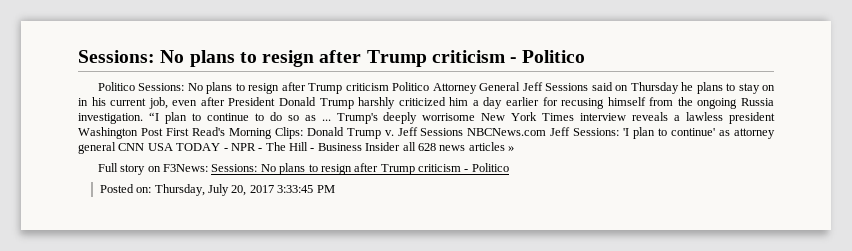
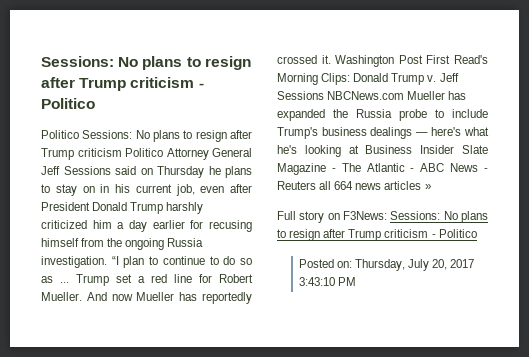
- Trump's deeply worrisome New York Times interview reveals a lawless president Washington Post First Read's Morning Clips: Donald Trump v.
+ Trump set a red line for Robert Mueller. And now Mueller has reportedly crossed it. Washington Post First Read's Morning Clips: Donald Trump v.
- Jeff Sessions NBCNews.com Jeff Sessions: 'I plan to continue' as attorney general CNN USA TODAY - NPR - The Hill - Business Insider all 628 news articles »
+ Jeff Sessions NBCNews.com Mueller has expanded the Russia probe to include Trump's business dealings — here's what he's looking at Business Insider Slate Magazine - The Atlantic - ABC News - Reuters all 664 news articles »
- Posted on: Thursday, July 20, 2017 3:33:45 PM
+ Posted on: Thursday, July 20, 2017 3:43:10 PM

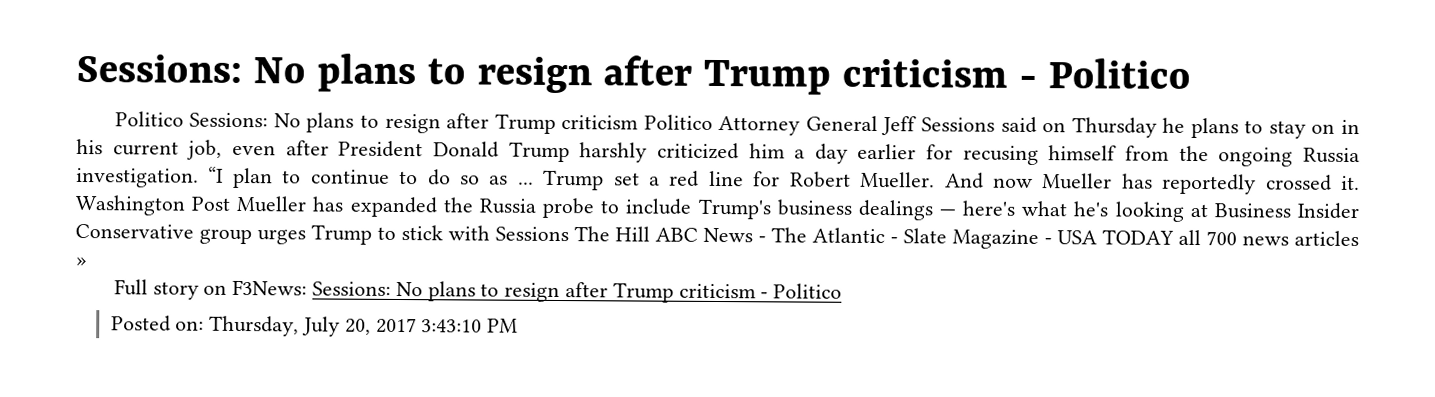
- Washington Post First Read's Morning Clips: Donald Trump v. Jeff Sessions NBCNews.com Mueller has expanded the Russia probe to include Trump's business dealings — here's what he's looking at Business Insider Slate Magazine - The Atlantic - ABC News - Reuters all 664 news articles »
+ Washington Post Mueller has expanded the Russia probe to include Trump's business dealings — here's what he's looking at Business Insider Conservative group urges Trump to stick with Sessions The Hill ABC News - The Atlantic - Slate Magazine - USA TODAY all 700 news articles »

